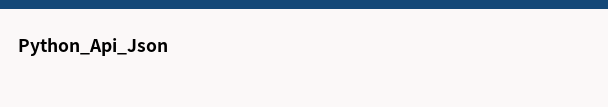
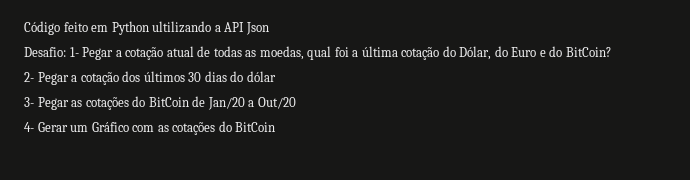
- Python_Api_Json
+ Código feito em Python ultilizando a API Json
+ Desafio: 1- Pegar a cotação atual de todas as moedas, qual foi a última cotação do Dólar, do Euro e do BitCoin?
+ 2- Pegar a cotação dos últimos 30 dias do dólar
+ 3- Pegar as cotações do BitCoin de Jan/20 a Out/20
+ 4- Gerar um Gráfico com as cotações do BitCoin

